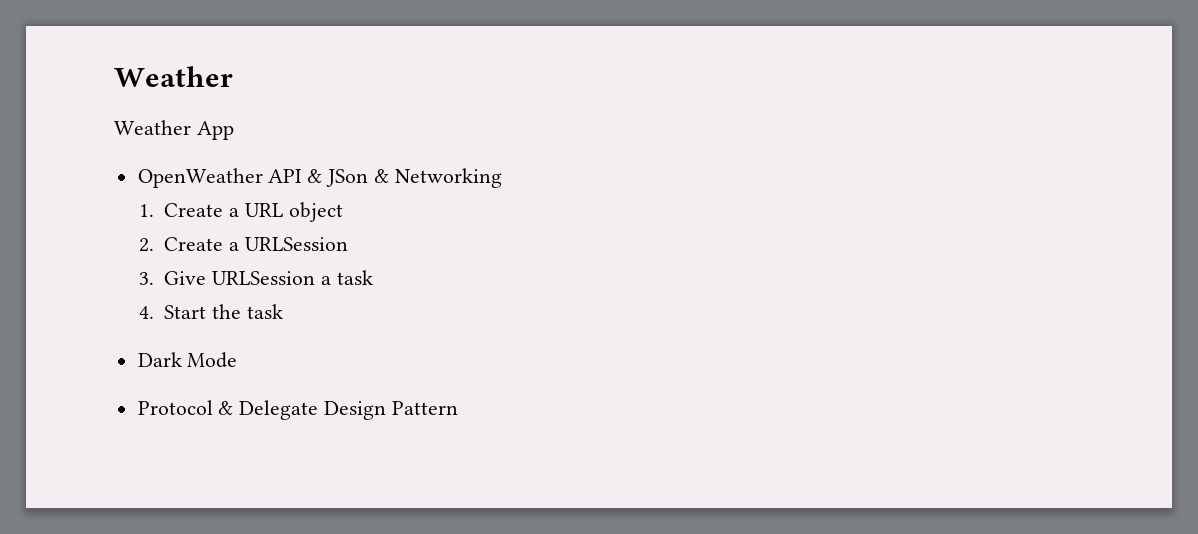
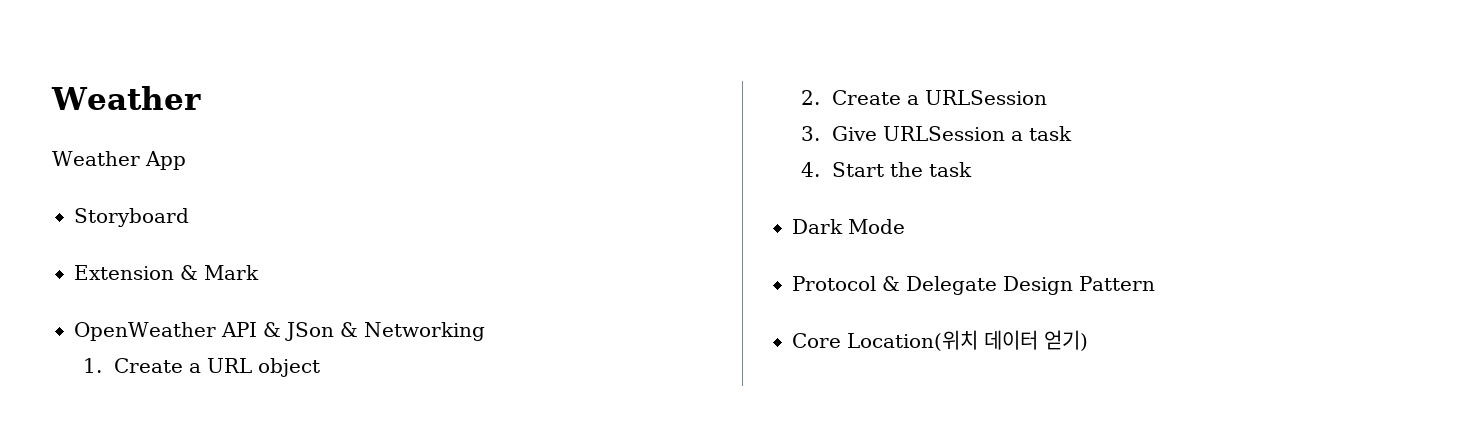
+ Storyboard
+ Extension & Mark
+ Core Location(위치 데이터 얻기)

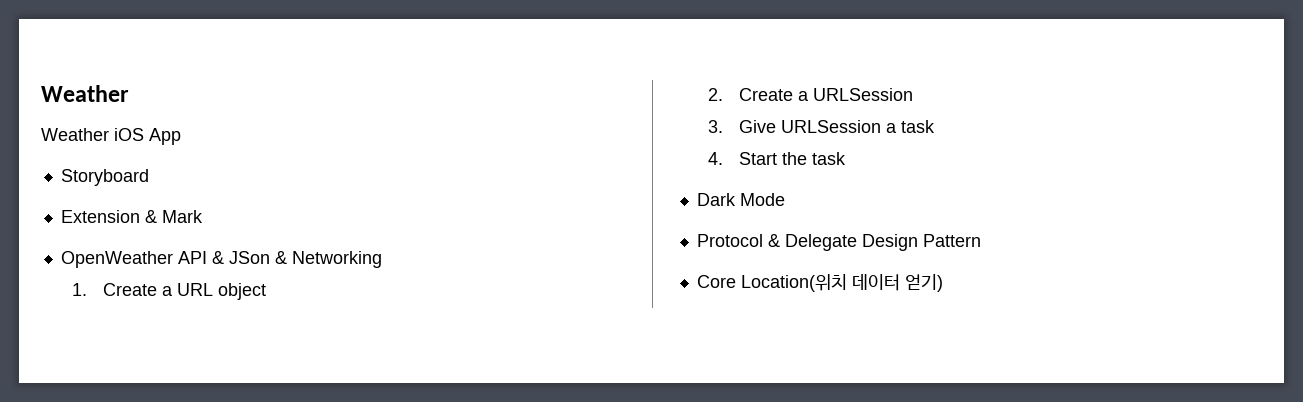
- Weather App
+ Weather iOS App

